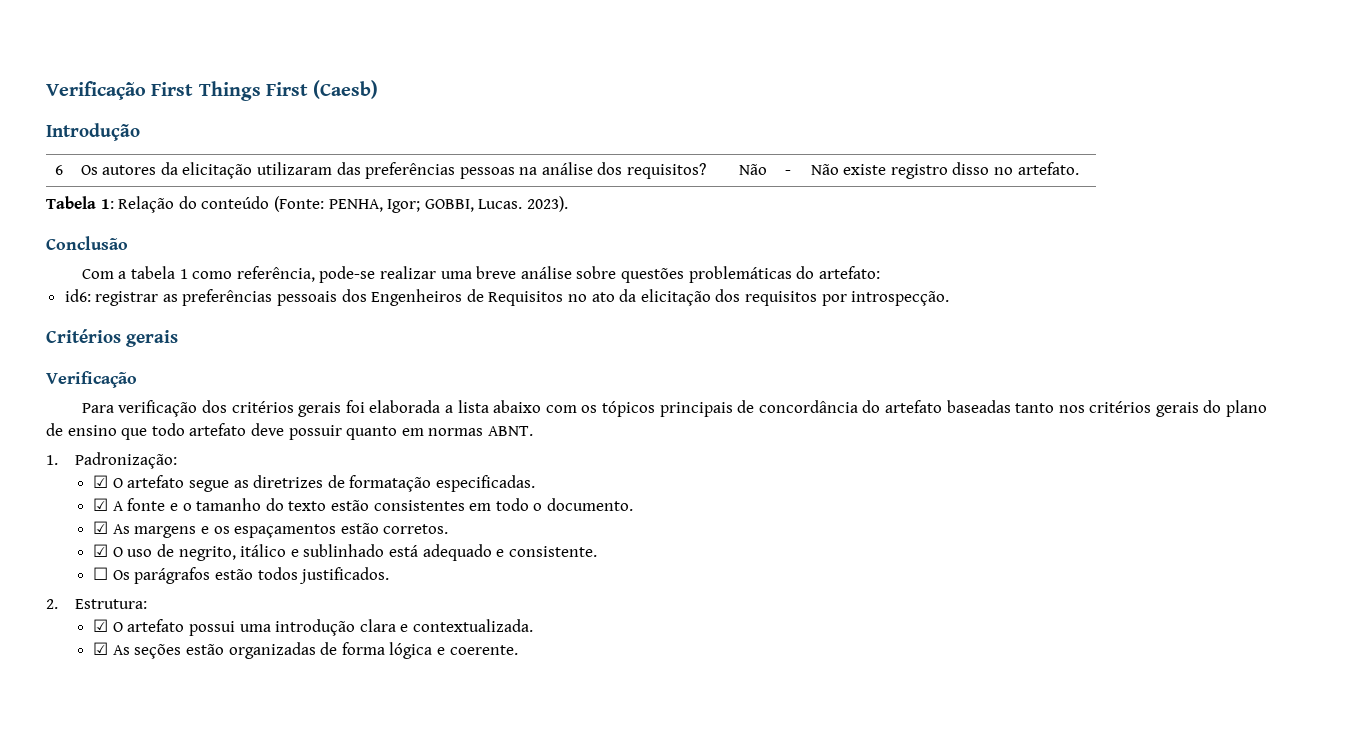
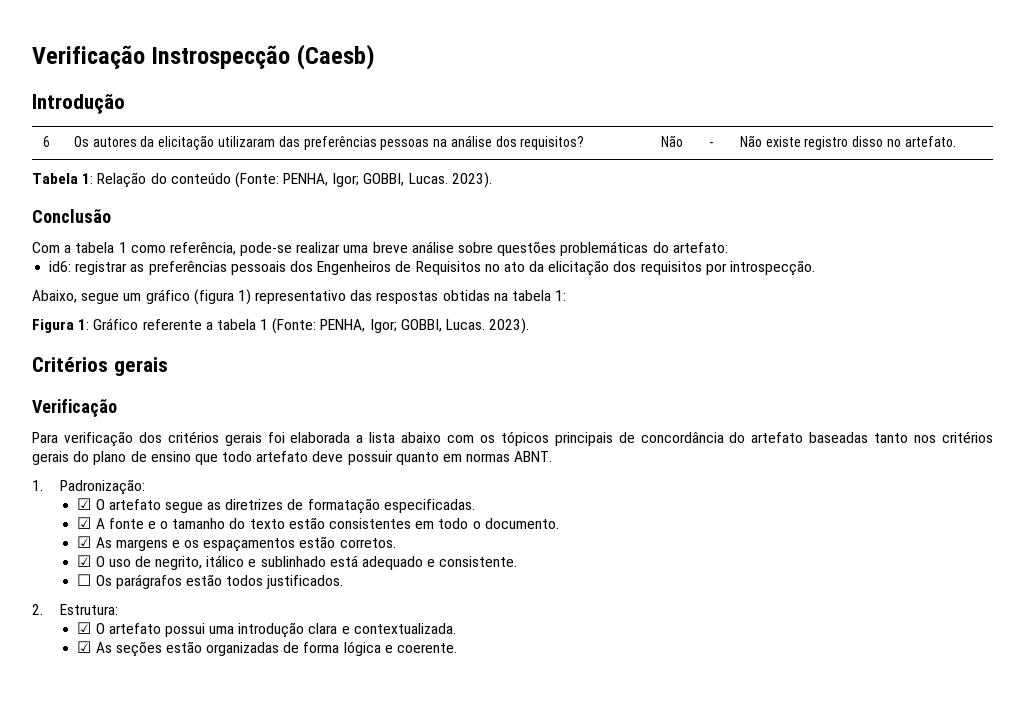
- Verificação First Things First (Caesb)
+ Verificação Instrospecção (Caesb)
+ Abaixo, segue um gráfico (figura 1) representativo das respostas obtidas na tabela 1:
+ Figura 1: Gráfico referente a tabela 1 (Fonte: PENHA, Igor; GOBBI, Lucas. 2023).

